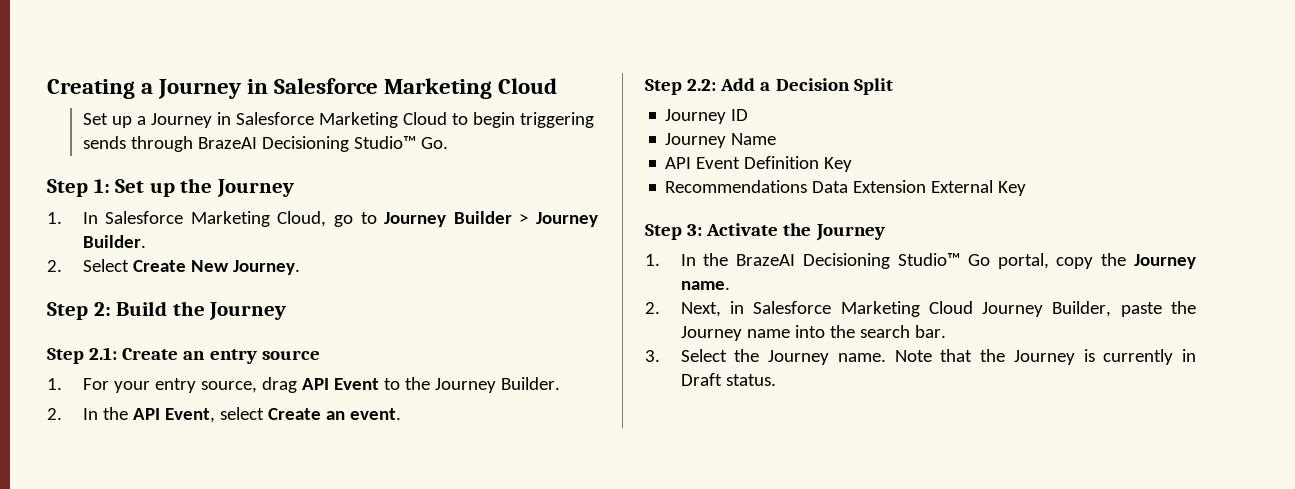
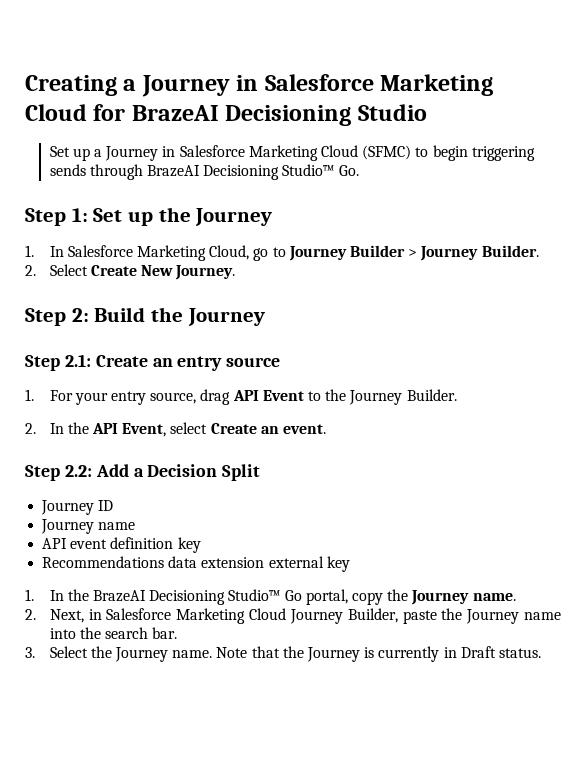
- Creating a Journey in Salesforce Marketing Cloud
+ Creating a Journey in Salesforce Marketing Cloud for BrazeAI Decisioning Studio
- Set up a Journey in Salesforce Marketing Cloud to begin triggering sends through BrazeAI Decisioning Studio™ Go.
+ Set up a Journey in Salesforce Marketing Cloud (SFMC) to begin triggering sends through BrazeAI Decisioning Studio™ Go.
  Journey ID
- Journey Name
- API Event Definition Key
- Recommendations Data Extension External Key
- Step 3: Activate the Journey
+ Journey name
+ API event definition key
+ Recommendations data extension external key

